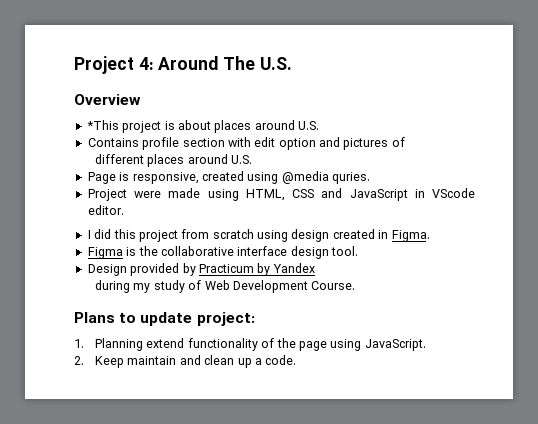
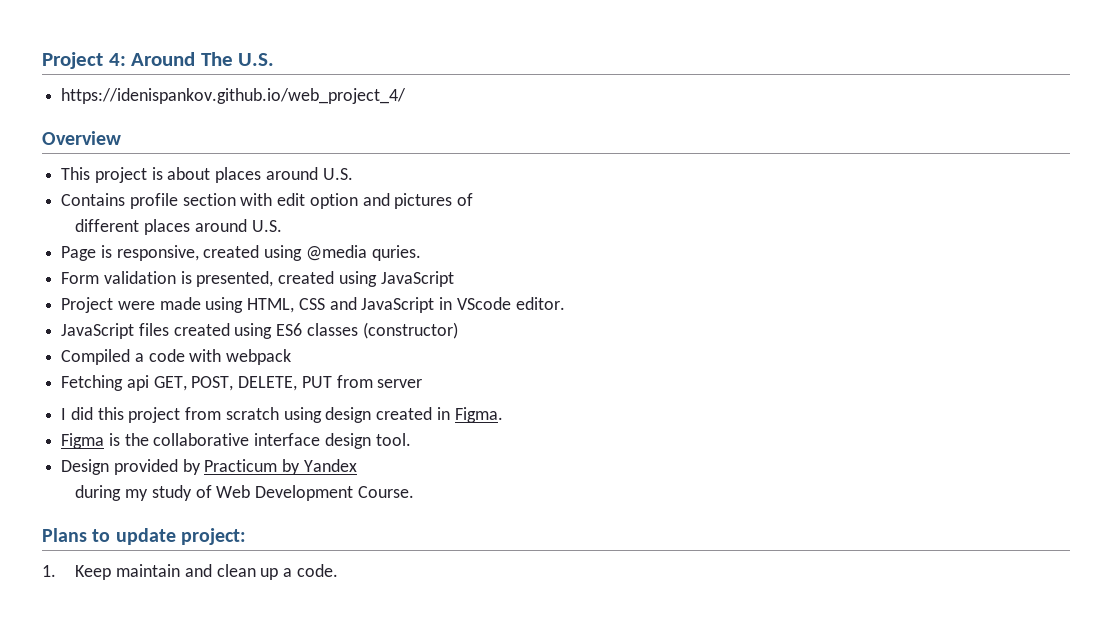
+ https://idenispankov.github.io/web_project_4/
- *This project is about places around U.S.
+ This project is about places around U.S.
+ Form validation is presented, created using JavaScript
+ JavaScript files created using ES6 classes (constructor)
+ Compiled a code with webpack
+ Fetching api GET, POST, DELETE, PUT from server
- 1. Planning extend functionality of the page using JavaScript.
- 2. Keep maintain and clean up a code.
+ 1. Keep maintain and clean up a code.

